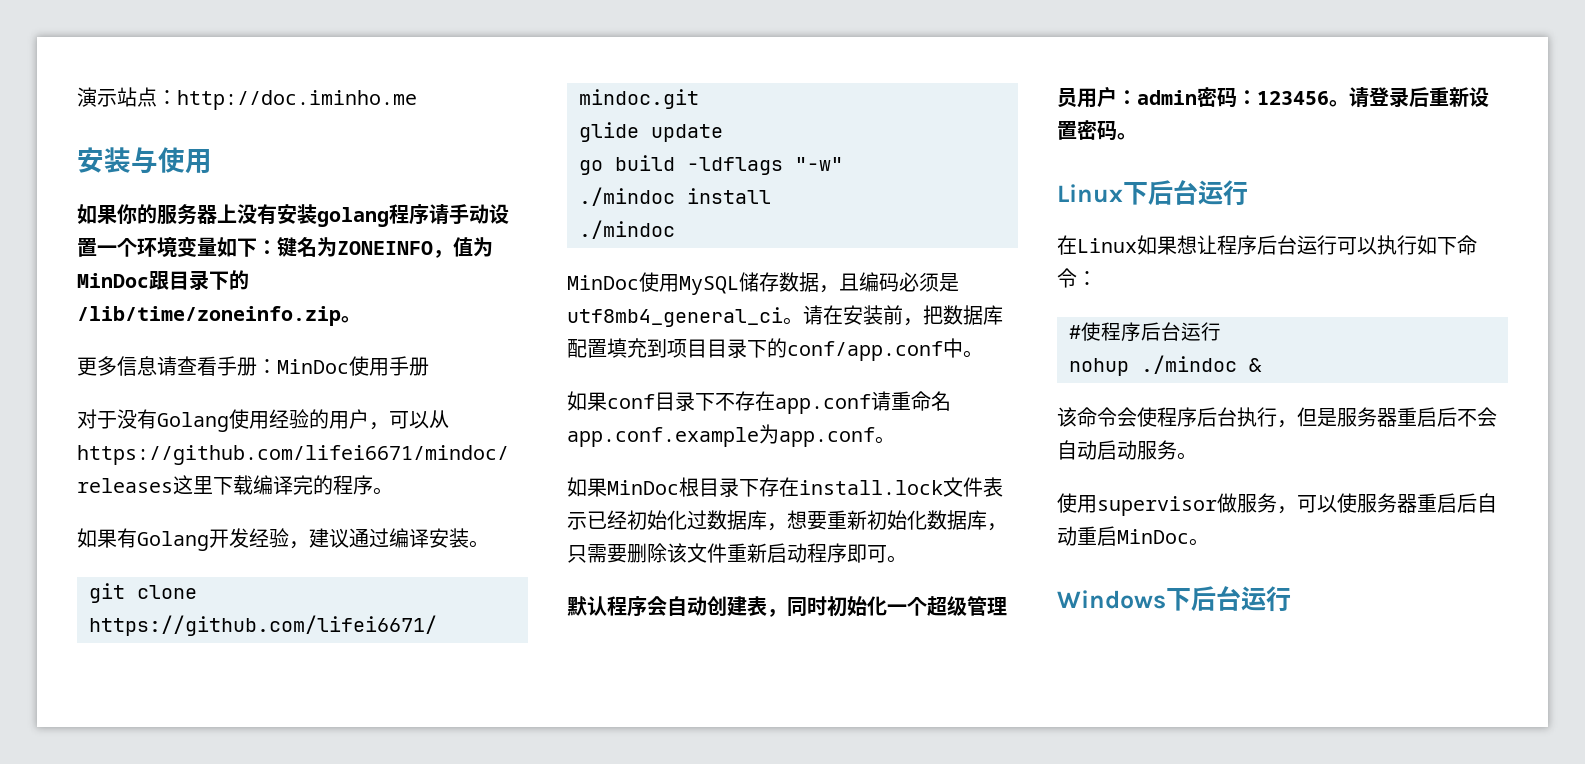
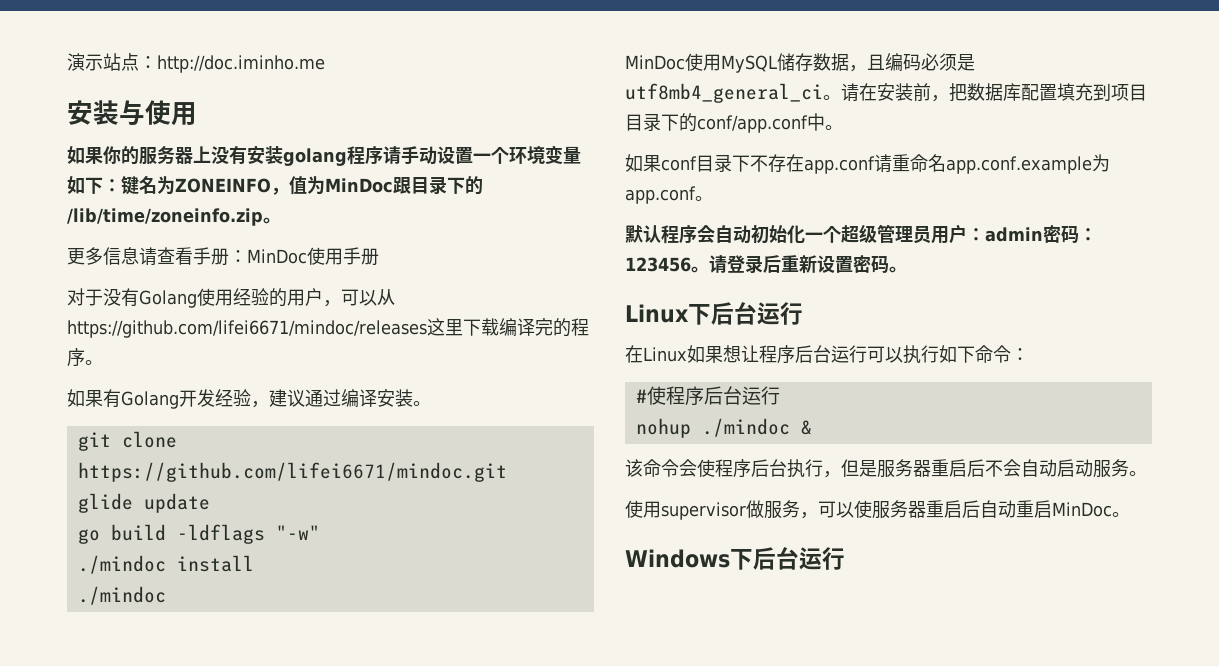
- 如果MinDoc根目录下存在install.lock文件表示已经初始化过数据库，想要重新初始化数据库，只需要删除该文件重新启动程序即可。
- 默认程序会自动创建表，同时初始化一个超级管理员用户：admin密码：123456。
+ 默认程序会自动初始化一个超级管理员用户：admin密码：123456。

